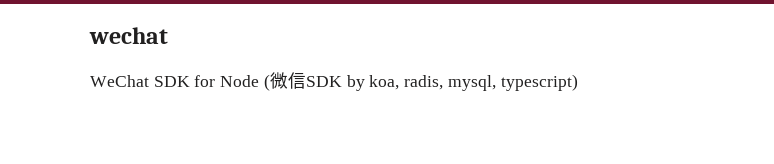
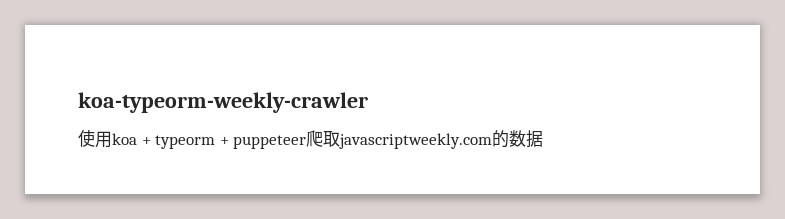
- wechat
- WeChat SDK for Node (微信SDK by koa, radis, mysql, typescript)
+ koa-typeorm-weekly-crawler
+ 使用koa + typeorm + puppeteer爬取javascriptweekly.com的数据

